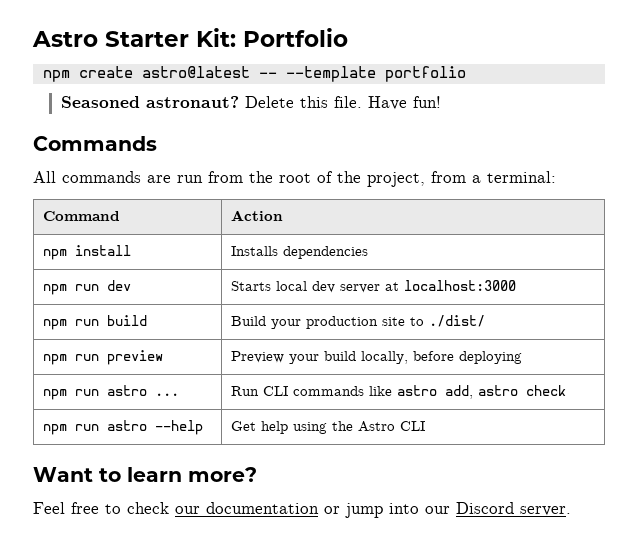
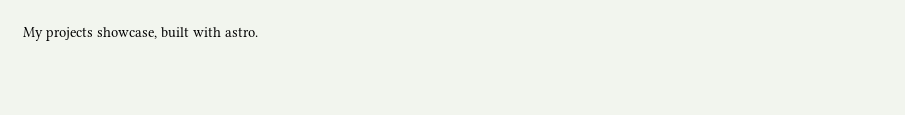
- Astro Starter Kit: Portfolio
- npm create astro@latest -- --template portfolio
- Seasoned astronaut? Delete this file. Have fun!
- Commands
- All commands are run from the root of the project, from a terminal:
- Command | Action
- npm install | Installs dependencies
- npm run dev | Starts local dev server at localhost:3000
- npm run build | Build your production site to ./dist/
- npm run preview | Preview your build locally, before deploying
- npm run astro ... | Run CLI commands like astro add, astro check
- npm run astro --help | Get help using the Astro CLI
- Want to learn more?
- Feel free to check our documentation or jump into our Discord server.
+ My projects showcase, built with astro.

